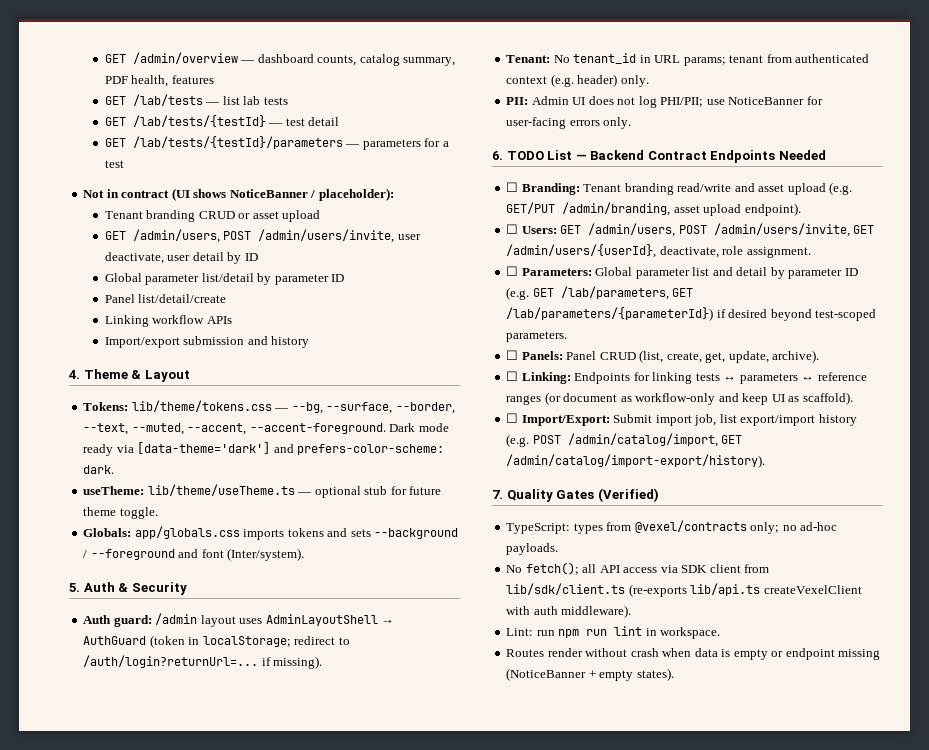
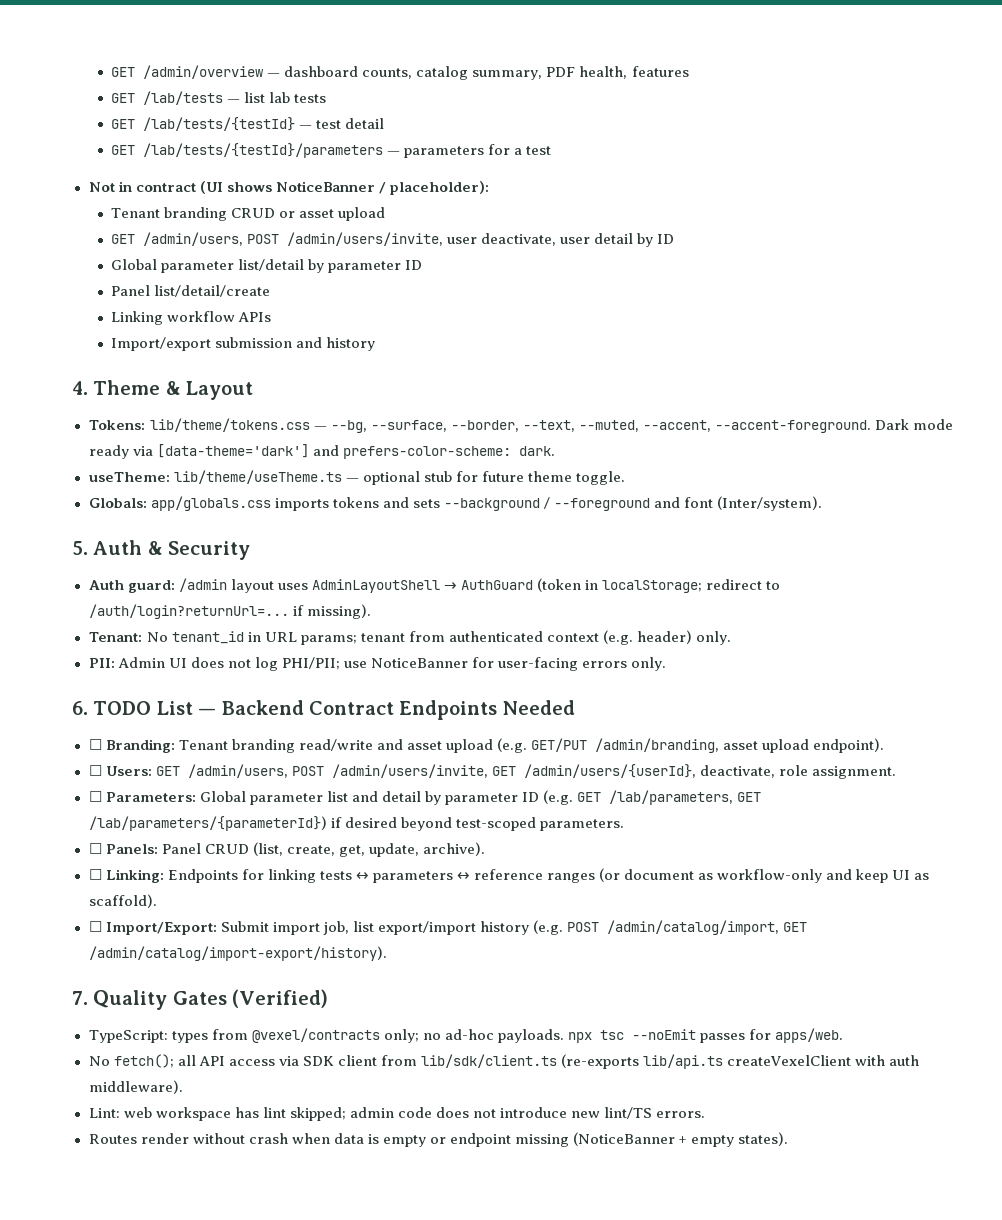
- TypeScript: types from @vexel/contracts only; no ad-hoc payloads.
+ TypeScript: types from @vexel/contracts only; no ad-hoc payloads. npx tsc --noEmit passes for apps/web.
- Lint: run npm run lint in workspace.
+ Lint: web workspace has lint skipped; admin code does not introduce new lint/TS errors.

